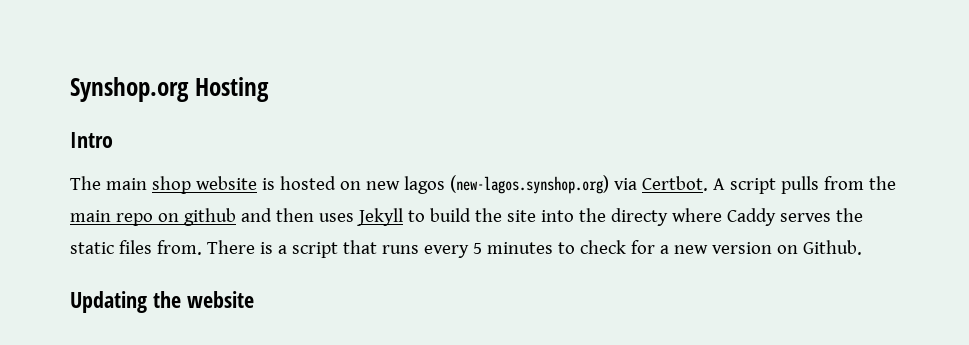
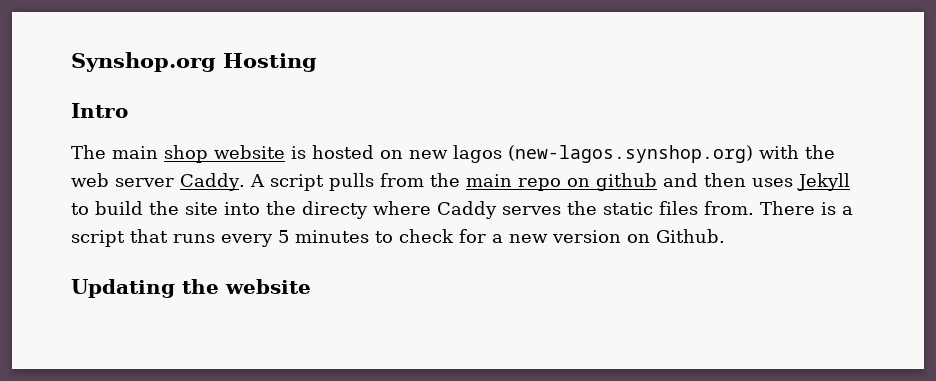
- The main shop website is hosted on new lagos (new-lagos.synshop.org) via Certbot.
+ The main shop website is hosted on new lagos (new-lagos.synshop.org) with the web server Caddy.

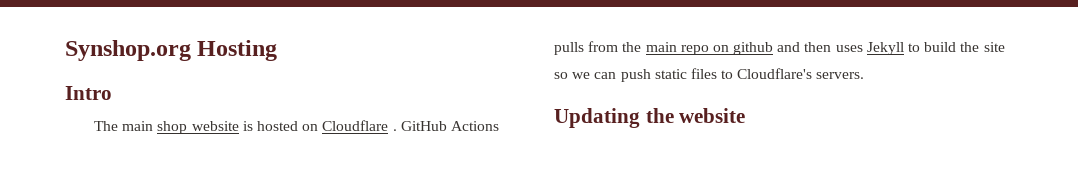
- The main shop website is hosted on new lagos (new-lagos.synshop.org) with the web server Caddy. A script pulls from the main repo on github and then uses Jekyll to build the site into the directy where Caddy serves the static files from. There is a script that runs every 5 minutes to check for a new version on Github.
+ The main shop website is hosted on Cloudflare . GitHub Actions pulls from the main repo on github and then uses Jekyll to build the site so we can push static files to Cloudflare's servers.

